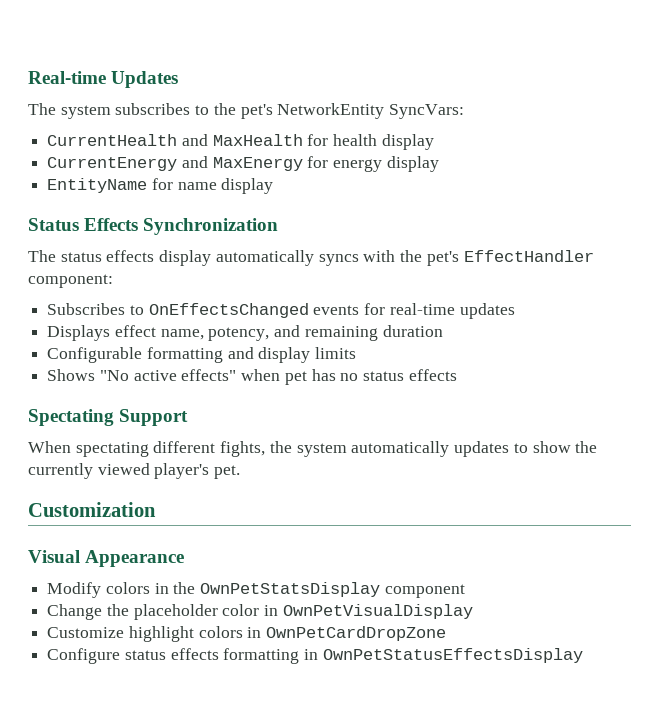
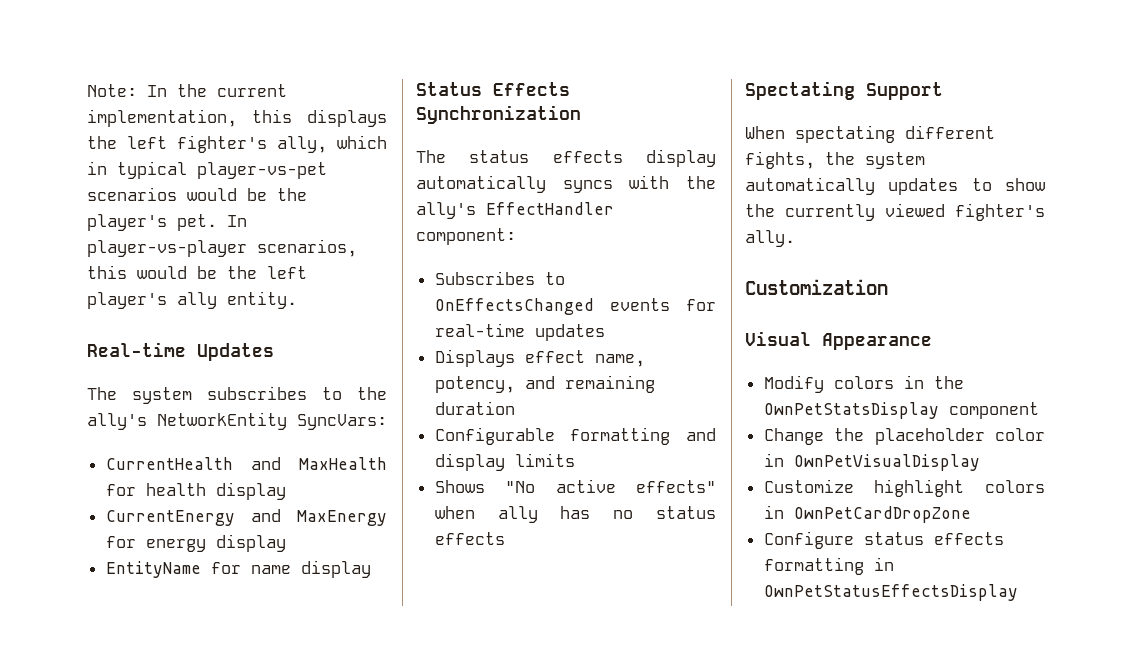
+ Note: In the current implementation, this displays the left fighter's ally, which in typical player-vs-pet scenarios would be the player's pet. In player-vs-player scenarios, this would be the left player's ally entity.
- The system subscribes to the pet's NetworkEntity SyncVars:
+ The system subscribes to the ally's NetworkEntity SyncVars:
- The status effects display automatically syncs with the pet's EffectHandler component:
+ The status effects display automatically syncs with the ally's EffectHandler component:
- Shows "No active effects" when pet has no status effects
+ Shows "No active effects" when ally has no status effects
- When spectating different fights, the system automatically updates to show the currently viewed player's pet.
+ When spectating different fights, the system automatically updates to show the currently viewed fighter's ally.

